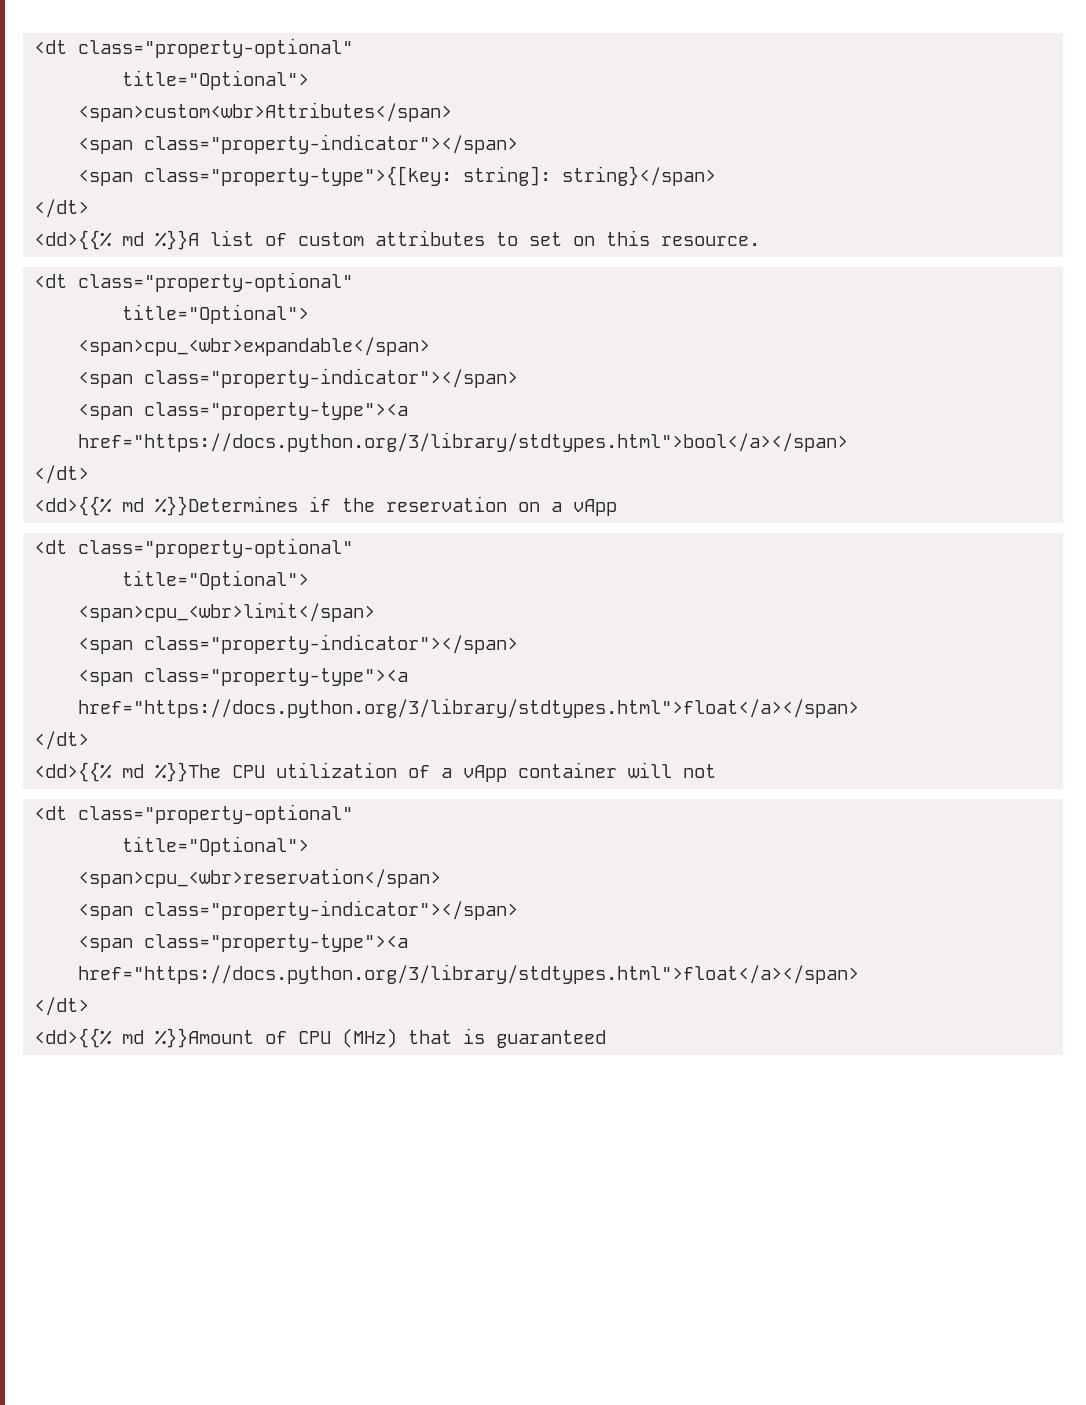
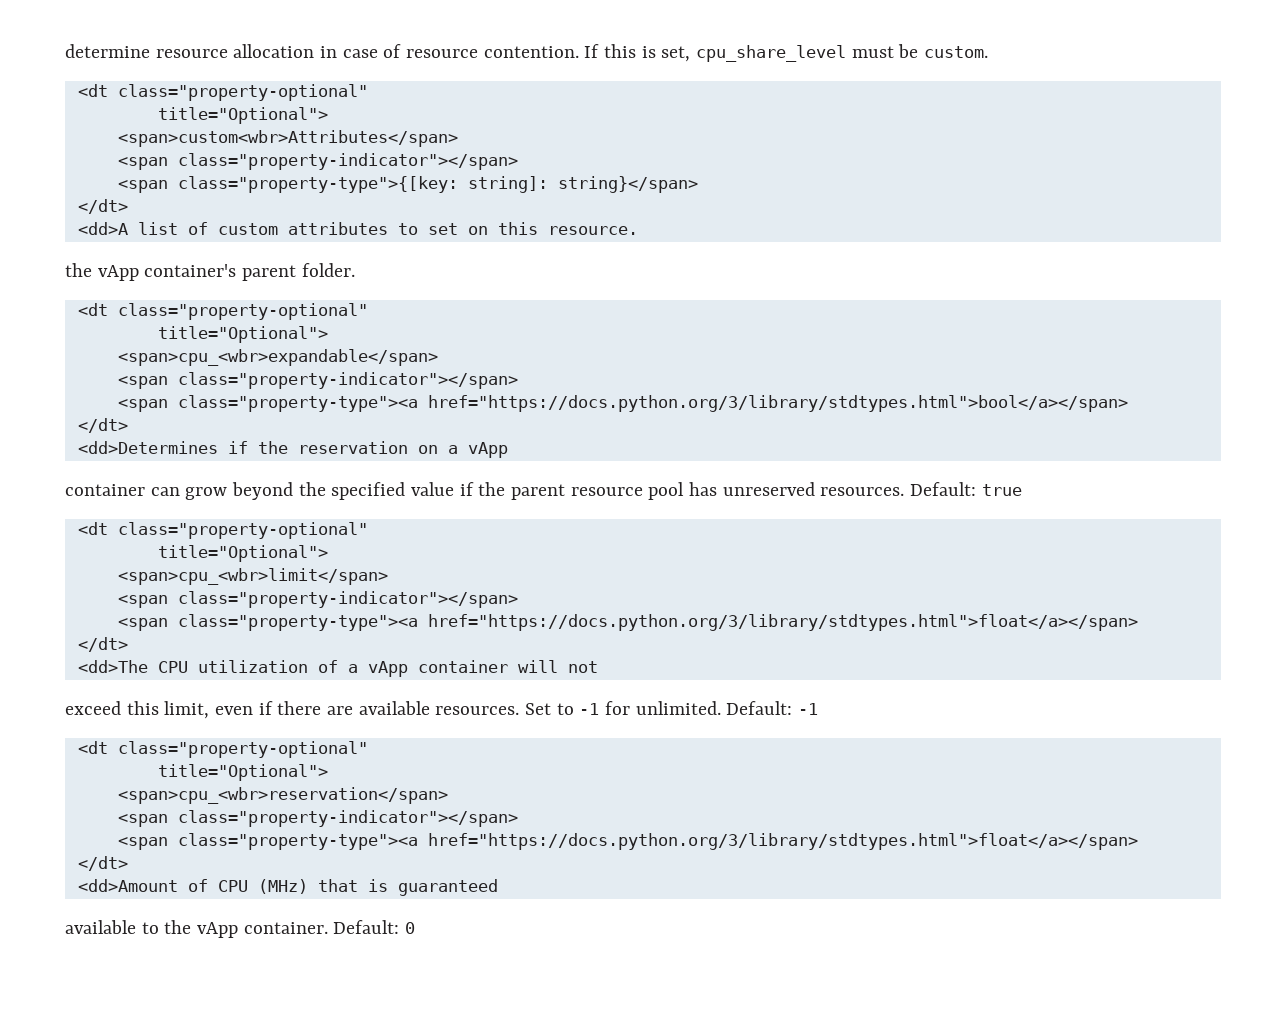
+ determine resource allocation in case of resource contention. If this is set, cpu_share_level must be custom.
- <dd>{{% md %}}A list of custom attributes to set on this resource.
+ <dd>A list of custom attributes to set on this resource.
+ the vApp container's parent folder.
- <dd>{{% md %}}Determines if the reservation on a vApp
+ <dd>Determines if the reservation on a vApp
+ container can grow beyond the specified value if the parent resource pool has unreserved resources. Default: true
- <dd>{{% md %}}The CPU utilization of a vApp container will not
+ <dd>The CPU utilization of a vApp container will not
+ exceed this limit, even if there are available resources. Set to -1 for unlimited. Default: -1
- <dd>{{% md %}}Amount of CPU (MHz) that is guaranteed
+ <dd>Amount of CPU (MHz) that is guaranteed
+ available to the vApp container. Default: 0

